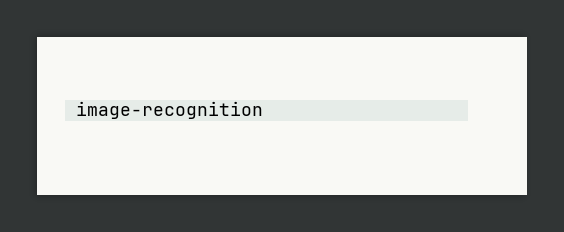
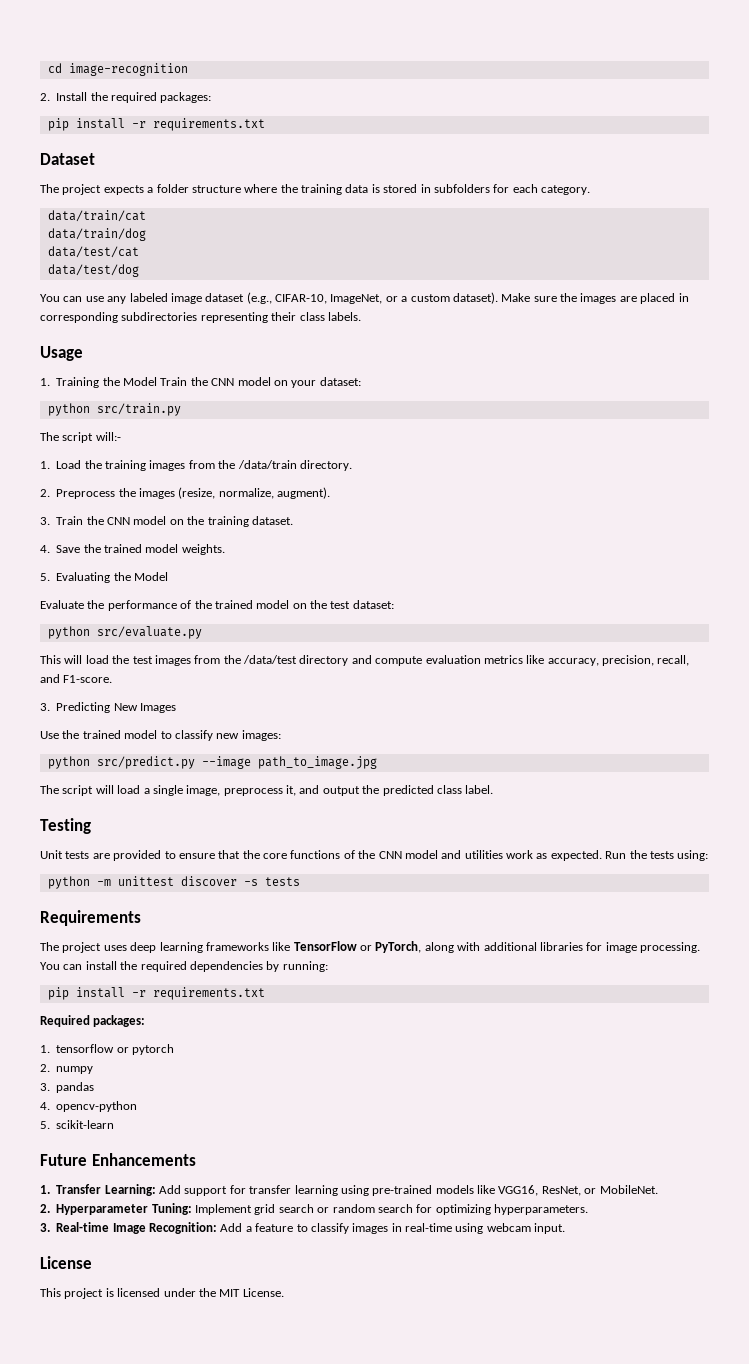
- image-recognition
+ cd image-recognition
+ 2. Install the required packages:
+ pip install -r requirements.txt
+ Dataset
+ The project expects a folder structure where the training data is stored in subfolders for each category.
+ data/train/cat
+ data/train/dog
+ data/test/cat
+ data/test/dog
+ You can use any labeled image dataset (e.g., CIFAR-10, ImageNet, or a custom dataset). Make sure the images are placed in corresponding subdirectories representing their class labels.
+ Usage
+ 1. Training the Model Train the CNN model on your dataset:
+ python src/train.py
+ The script will:-
+ 1. Load the training images from the /data/train directory.
+ 2. Preprocess the images (resize, normalize, augment).
+ 3. Train the CNN model on the training dataset.
+ 4. Save the trained model weights.
+ 5. Evaluating the Model
+ Evaluate the performance of the trained model on the test dataset:
+ python src/evaluate.py
+ This will load the test images from the /data/test directory and compute evaluation metrics like accuracy, precision, recall, and F1-score.
+ 3. Predicting New Images
+ Use the trained model to classify new images:
+ python src/predict.py --image path_to_image.jpg
+ The script will load a single image, preprocess it, and output the predicted class label.
+ Testing
+ Unit tests are provided to ensure that the core functions of the CNN model and utilities work as expected. Run the tests using:
+ python -m unittest discover -s tests
+ Requirements
+ The project uses deep learning frameworks like TensorFlow or PyTorch, along with additional libraries for image processing. You can install the required dependencies by running:
+ pip install -r requirements.txt
+ Required packages:
+ 1. tensorflow or pytorch
+ 2. numpy
+ 3. pandas
+ 4. opencv-python
+ 5. scikit-learn
+ Future Enhancements
+ 1. Transfer Learning: Add support for transfer learning using pre-trained models like VGG16, ResNet, or MobileNet.
+ 2. Hyperparameter Tuning: Implement grid search or random search for optimizing hyperparameters.
+ 3. Real-time Image Recognition: Add a feature to classify images in real-time using webcam input.
+ License
+ This project is licensed under the MIT License.

